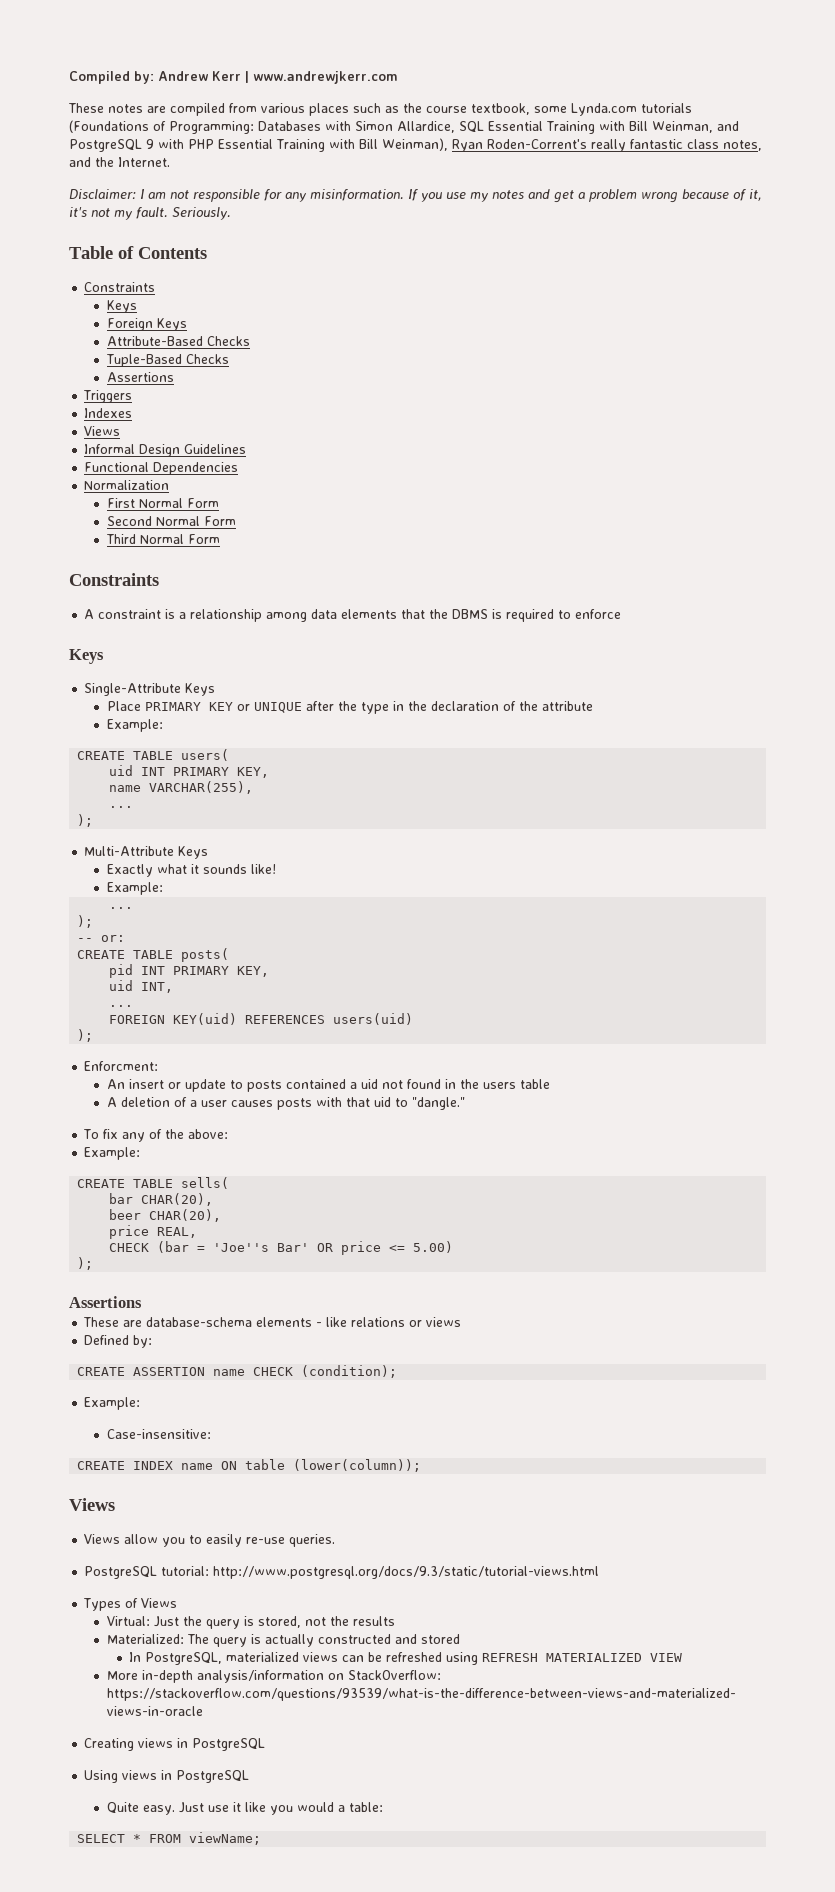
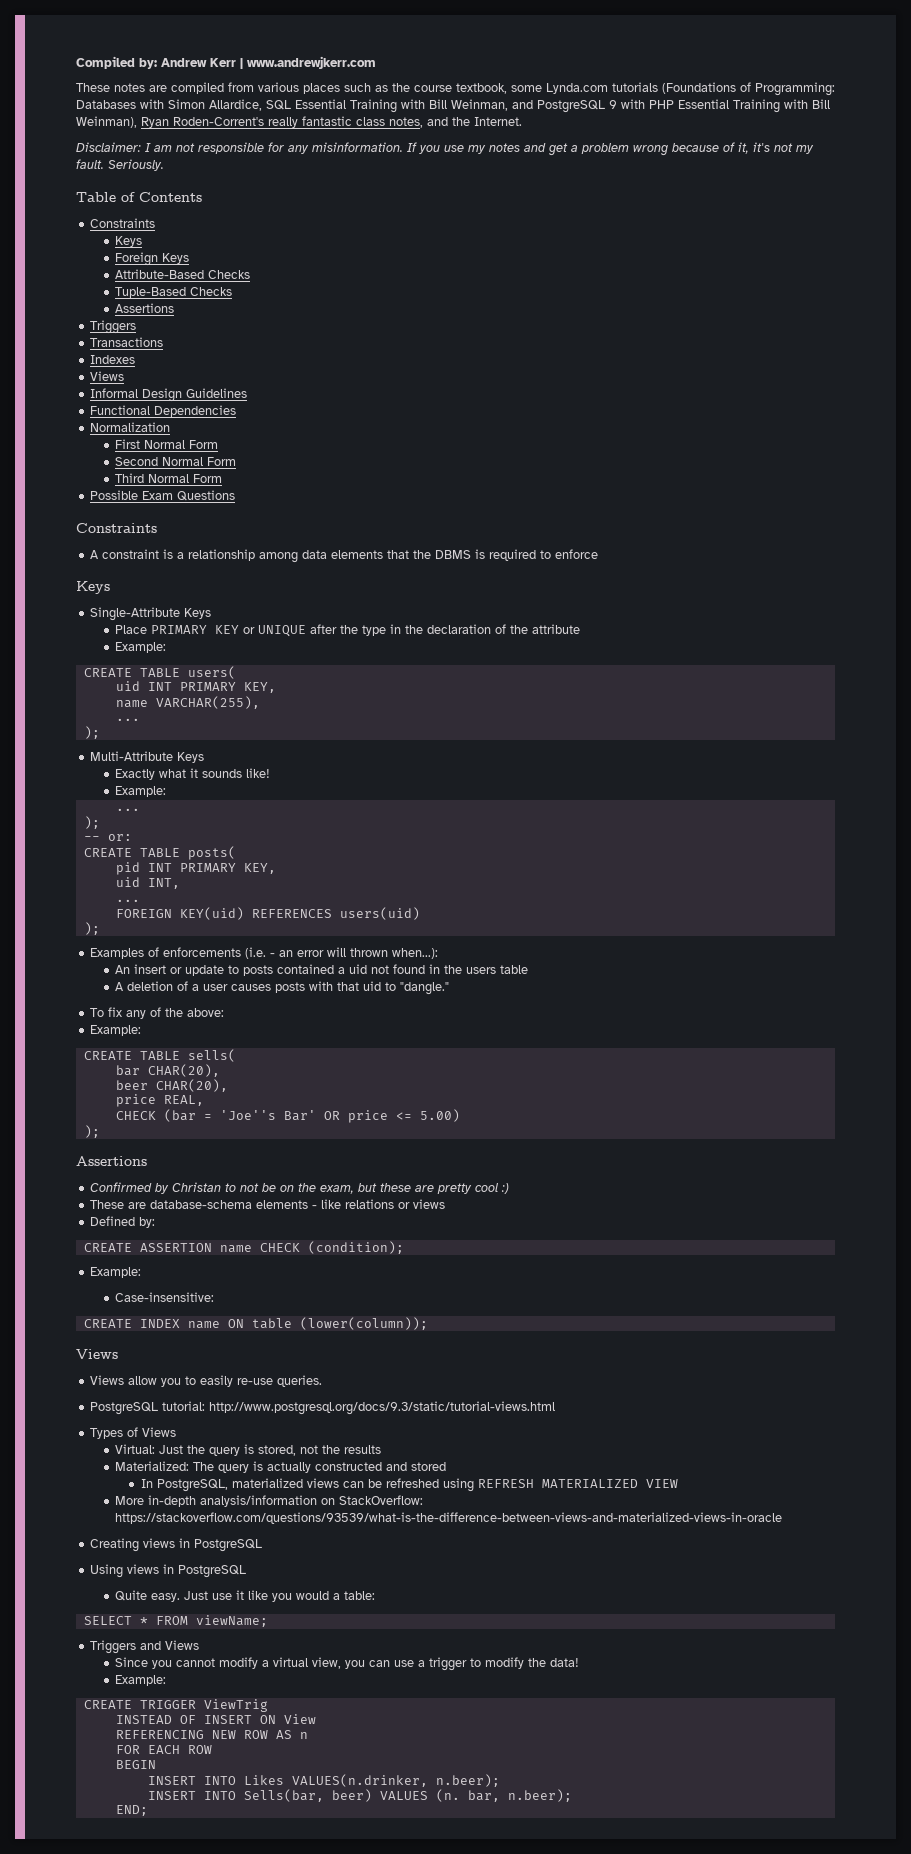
+ Transactions
+ Possible Exam Questions
- Enforcment:
+ Examples of enforcements (i.e. - an error will thrown when...):
+ Confirmed by Christan to not be on the exam, but these are pretty cool :)
+ Triggers and Views
+ Since you cannot modify a virtual view, you can use a trigger to modify the data!
+ Example:
+ CREATE TRIGGER ViewTrig
+ INSTEAD OF INSERT ON View
+ REFERENCING NEW ROW AS n
+ FOR EACH ROW
+ BEGIN
+ INSERT INTO Likes VALUES(n.drinker, n.beer);
+ INSERT INTO Sells(bar, beer) VALUES (n. bar, n.beer);
+ END;

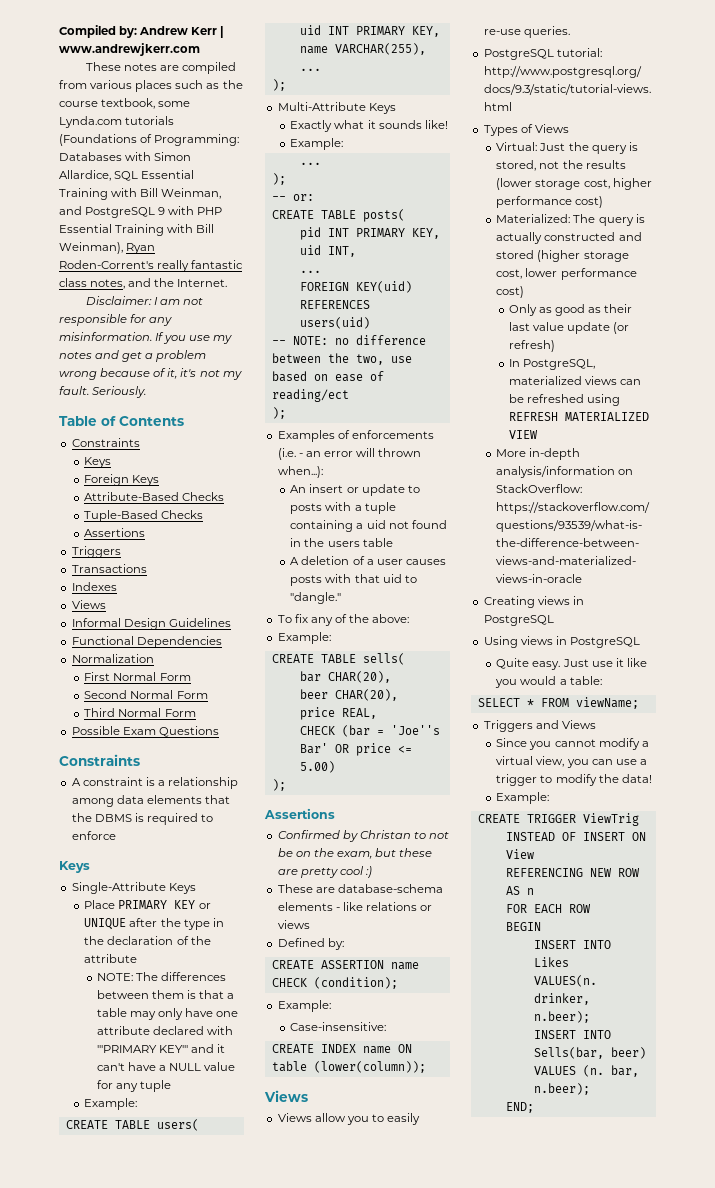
+ NOTE: The differences between them is that a table may only have one attribute declared with '''PRIMARY KEY''' and it can't have a NULL value for any tuple
+ -- NOTE: no difference between the two, use based on ease of reading/ect
- An insert or update to posts contained a uid not found in the users table
+ An insert or update to posts with a tuple containing a uid not found in the users table
- Virtual: Just the query is stored, not the results
+ Virtual: Just the query is stored, not the results (lower storage cost, higher performance cost)
- Materialized: The query is actually constructed and stored
+ Materialized: The query is actually constructed and stored (higher storage cost, lower performance cost)
+ Only as good as their last value update (or refresh)

